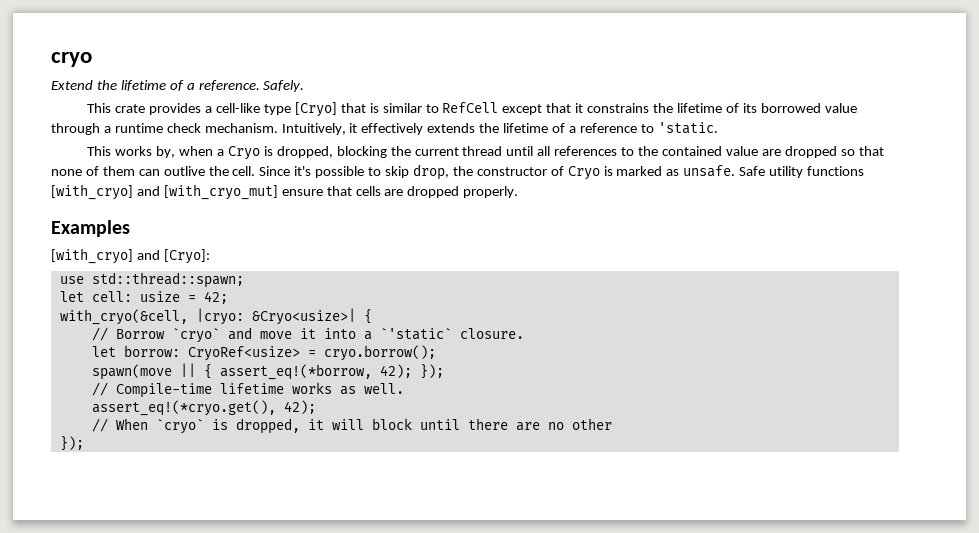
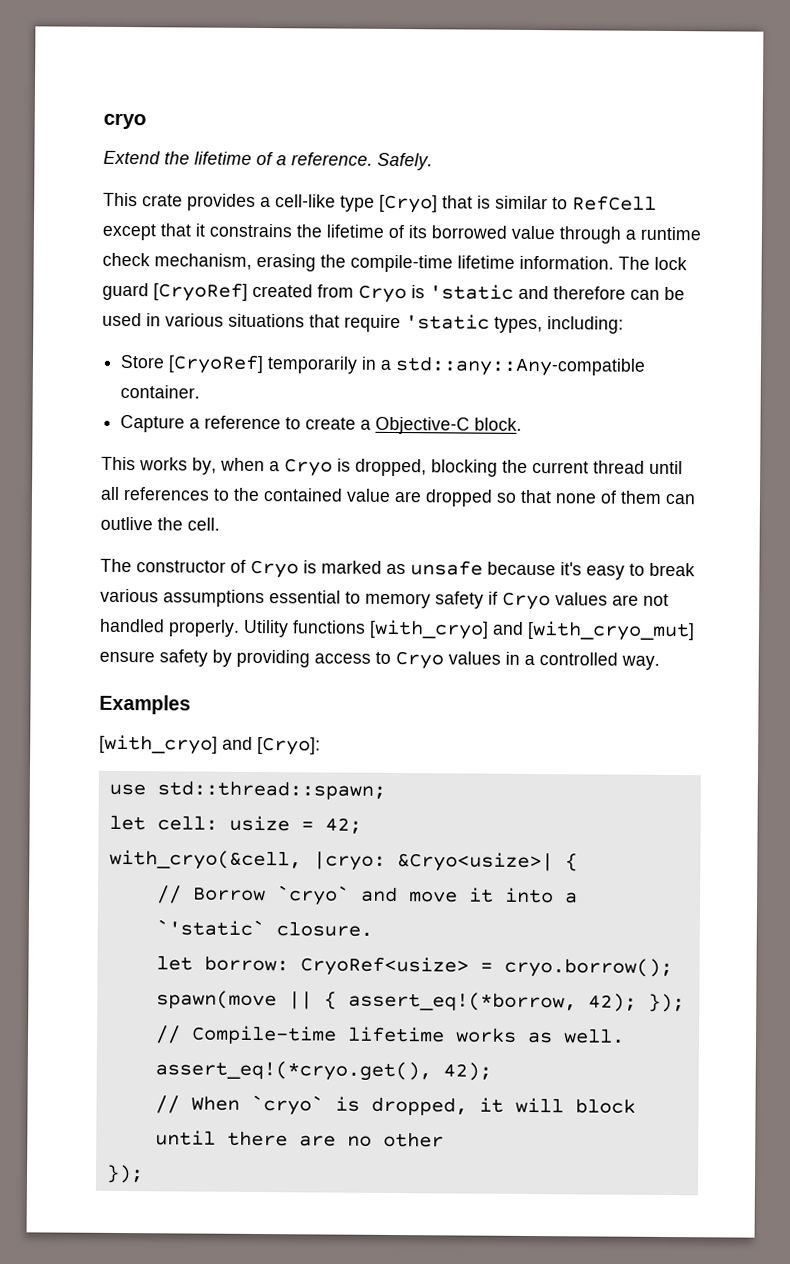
- This crate provides a cell-like type [Cryo] that is similar to RefCell except that it constrains the lifetime of its borrowed value through a runtime check mechanism. Intuitively, it effectively extends the lifetime of a reference to 'static.
+ This crate provides a cell-like type [Cryo] that is similar to RefCell except that it constrains the lifetime of its borrowed value through a runtime check mechanism, erasing the compile-time lifetime information. The lock guard [CryoRef] created from Cryo is 'static and therefore can be used in various situations that require 'static types, including:
+ Store [CryoRef] temporarily in a std::any::Any-compatible container.
+ Capture a reference to create a Objective-C block.
- This works by, when a Cryo is dropped, blocking the current thread until all references to the contained value are dropped so that none of them can outlive the cell. Since it's possible to skip drop, the constructor of Cryo is marked as unsafe. Safe utility functions [with_cryo] and [with_cryo_mut] ensure that cells are dropped properly.
+ This works by, when a Cryo is dropped, blocking the current thread until all references to the contained value are dropped so that none of them can outlive the cell.
+ The constructor of Cryo is marked as unsafe because it's easy to break various assumptions essential to memory safety if Cryo values are not handled properly. Utility functions [with_cryo] and [with_cryo_mut] ensure safety by providing access to Cryo values in a controlled way.

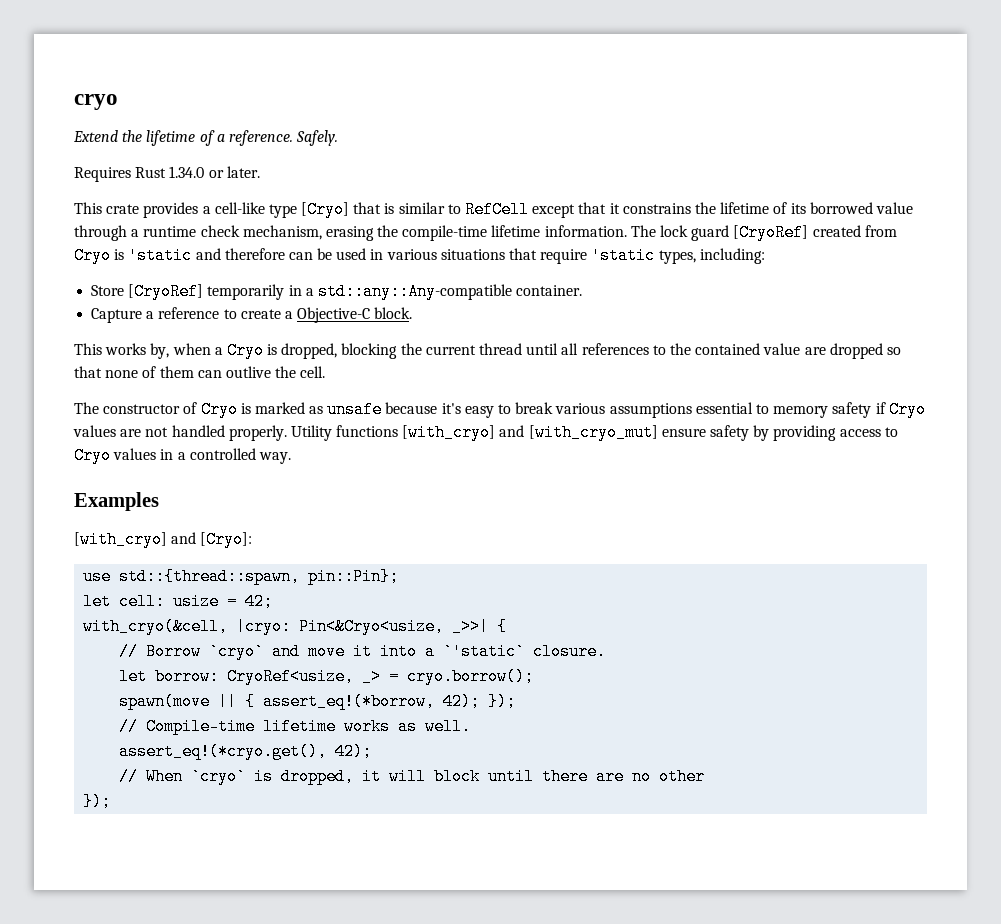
+ Requires Rust 1.34.0 or later.
- use std::thread::spawn;
+ use std::{thread::spawn, pin::Pin};
- with_cryo(&cell, |cryo: &Cryo<usize>| {
+ with_cryo(&cell, |cryo: Pin<&Cryo<usize, _>>| {
- let borrow: CryoRef<usize> = cryo.borrow();
+ let borrow: CryoRef<usize, _> = cryo.borrow();

